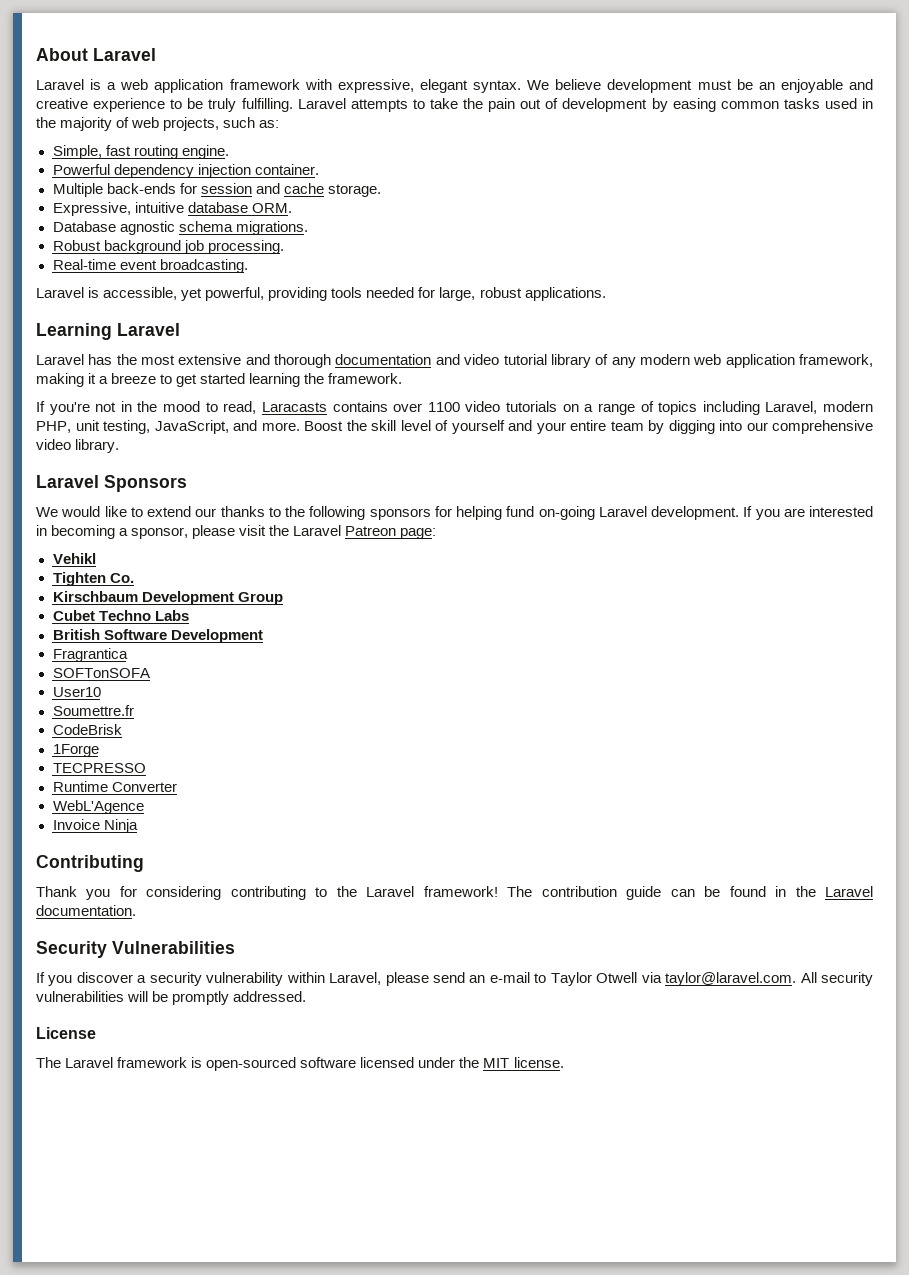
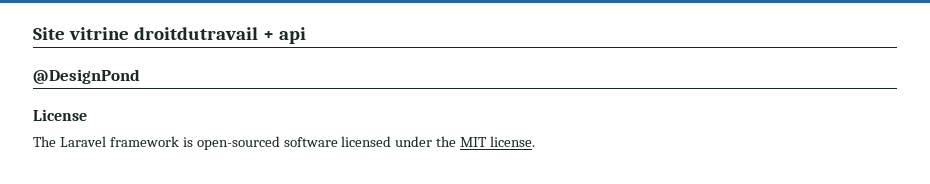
- About Laravel
- Laravel is a web application framework with expressive, elegant syntax. We believe development must be an enjoyable and creative experience to be truly fulfilling. Laravel attempts to take the pain out of development by easing common tasks used in the majority of web projects, such as:
- Simple, fast routing engine.
- Powerful dependency injection container.
- Multiple back-ends for session and cache storage.
- Expressive, intuitive database ORM.
- Database agnostic schema migrations.
- Robust background job processing.
- Real-time event broadcasting.
- Laravel is accessible, yet powerful, providing tools needed for large, robust applications.
- Learning Laravel
- Laravel has the most extensive and thorough documentation and video tutorial library of any modern web application framework, making it a breeze to get started learning the framework.
- If you're not in the mood to read, Laracasts contains over 1100 video tutorials on a range of topics including Laravel, modern PHP, unit testing, JavaScript, and more. Boost the skill level of yourself and your entire team by digging into our comprehensive video library.
- Laravel Sponsors
- We would like to extend our thanks to the following sponsors for helping fund on-going Laravel development. If you are interested in becoming a sponsor, please visit the Laravel Patreon page:
- Vehikl
- Tighten Co.
- Kirschbaum Development Group
- Cubet Techno Labs
- British Software Development
- Fragrantica
- SOFTonSOFA
- User10
- Soumettre.fr
- CodeBrisk
- 1Forge
- TECPRESSO
- Runtime Converter
- WebL'Agence
- Invoice Ninja
- Contributing
- Thank you for considering contributing to the Laravel framework! The contribution guide can be found in the Laravel documentation.
- Security Vulnerabilities
- If you discover a security vulnerability within Laravel, please send an e-mail to Taylor Otwell via taylor@laravel.com. All security vulnerabilities will be promptly addressed.
+ Site vitrine droitdutravail + api
+ @DesignPond

